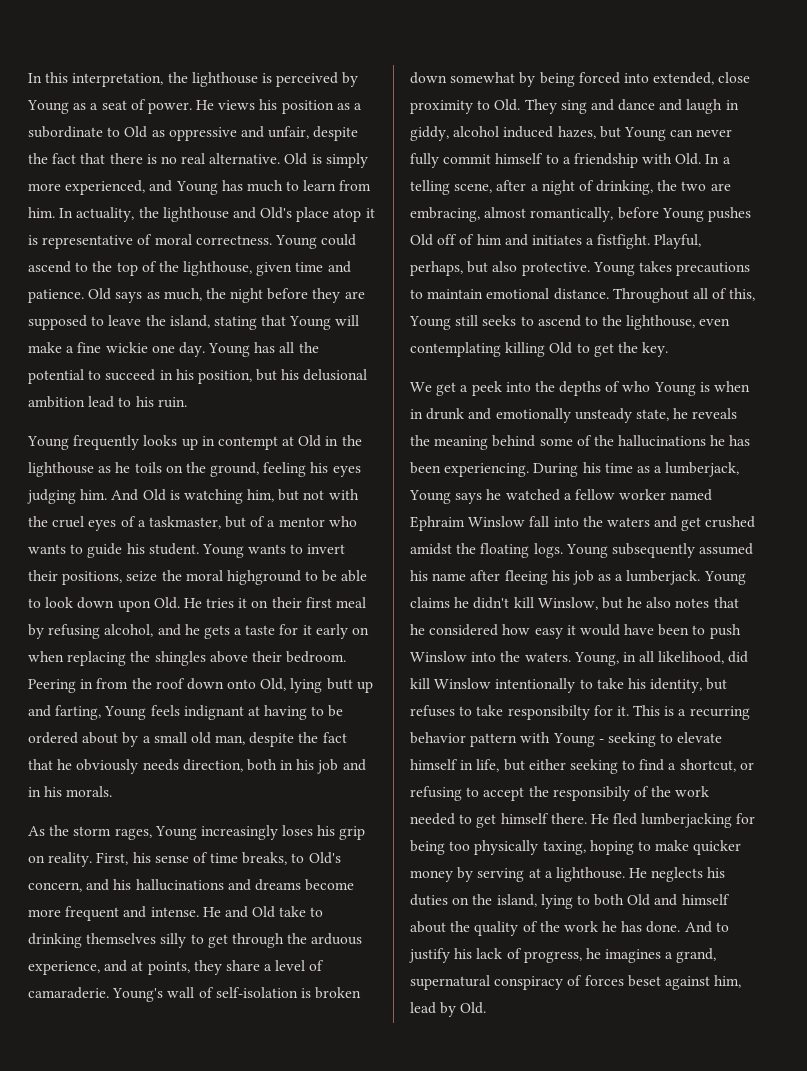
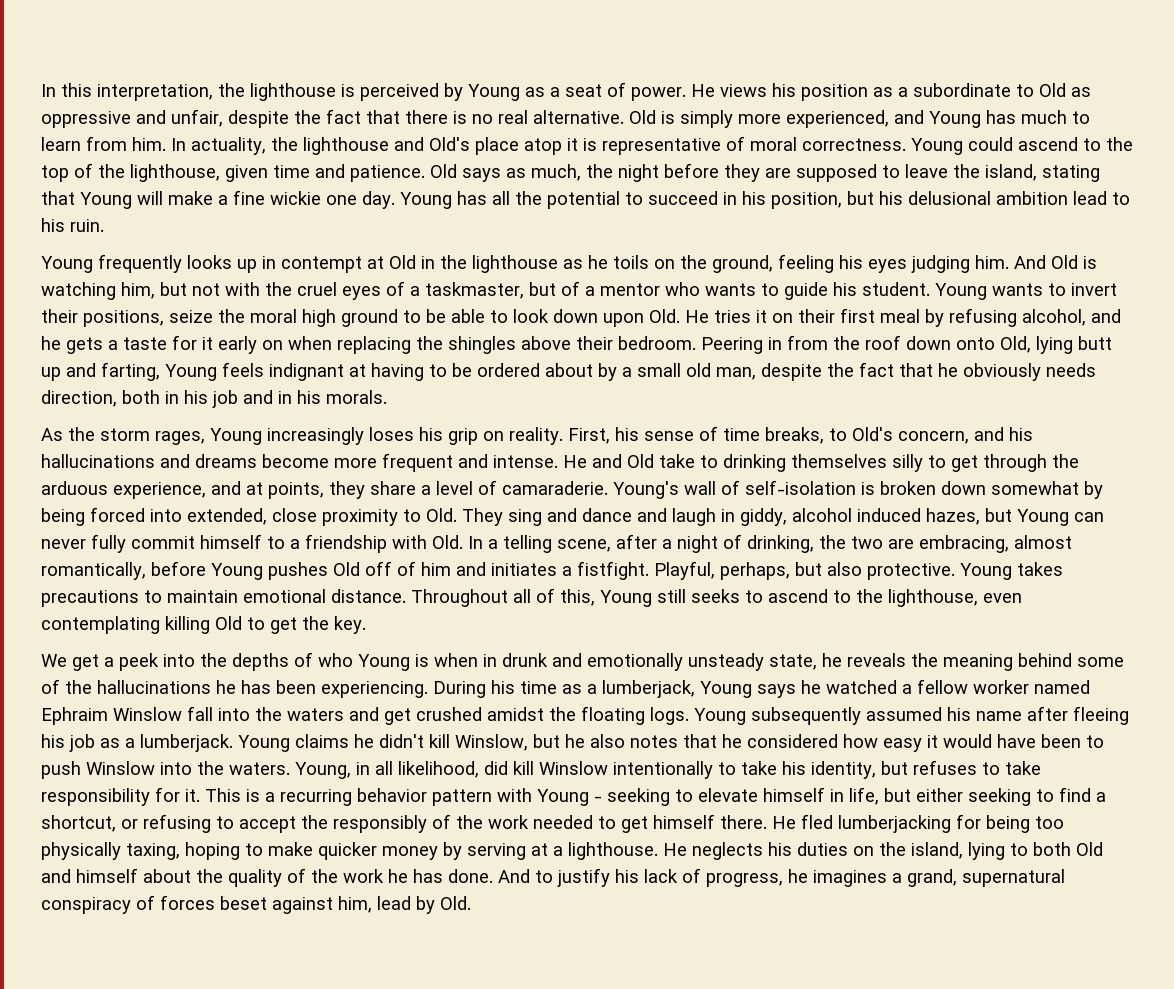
- Young wants to invert their positions, seize the moral highground to be able to look down upon Old. He tries it on their first meal by refusing alcohol, and he gets a taste for it early on when replacing the shingles above their bedroom.
+ Young wants to invert their positions, seize the moral high ground to be able to look down upon Old. He tries it on their first meal by refusing alcohol, and he gets a taste for it early on when replacing the shingles above their bedroom.
- Young, in all likelihood, did kill Winslow intentionally to take his identity, but refuses to take responsibilty for it.
+ Young, in all likelihood, did kill Winslow intentionally to take his identity, but refuses to take responsibility for it.
- This is a recurring behavior pattern with Young - seeking to elevate himself in life, but either seeking to find a shortcut, or refusing to accept the responsibily of the work needed to get himself there.
+ This is a recurring behavior pattern with Young - seeking to elevate himself in life, but either seeking to find a shortcut, or refusing to accept the responsibly of the work needed to get himself there.

